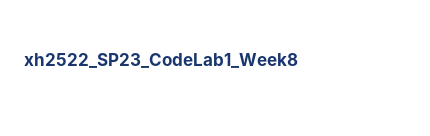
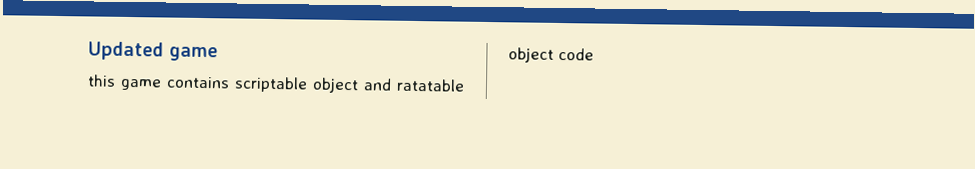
- xh2522_SP23_CodeLab1_Week8
+ Updated game
+ this game contains scriptable object and ratatable object code

